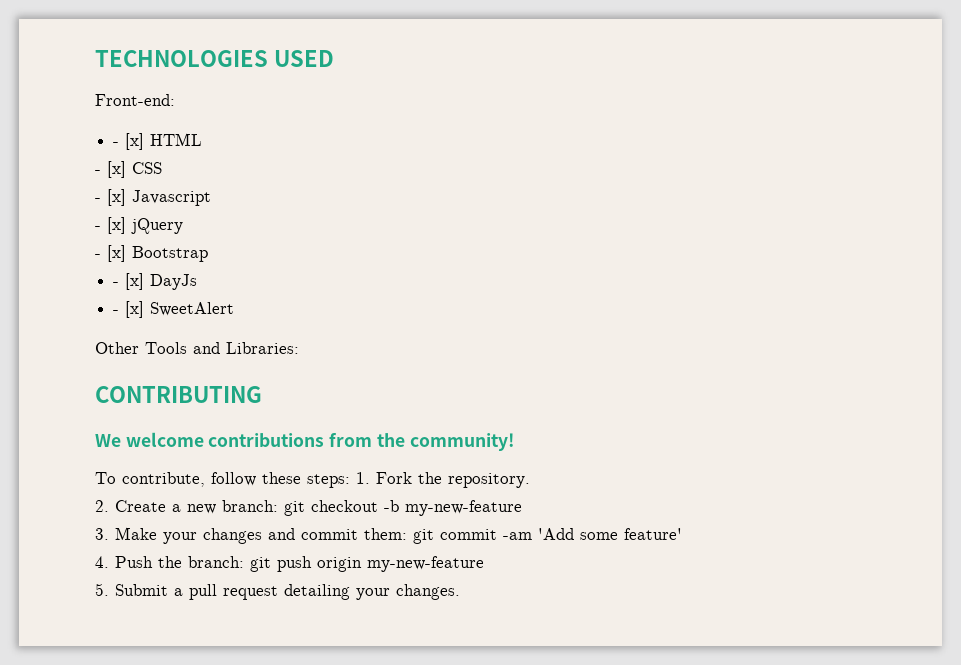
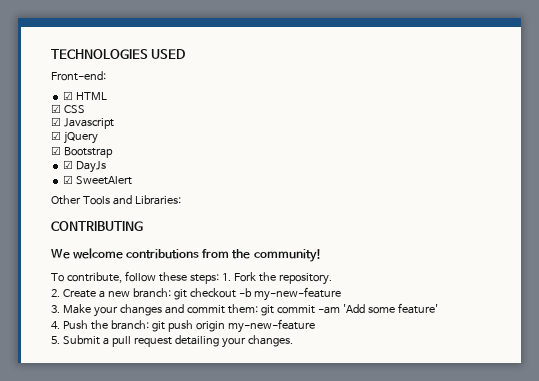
- - [x] HTML
+ ☑ HTML
- - [x] CSS
+ ☑ CSS
- - [x] Javascript
+ ☑ Javascript
- - [x] jQuery
+ ☑ jQuery
- - [x] Bootstrap
+ ☑ Bootstrap
- - [x] DayJs
+ ☑ DayJs
- - [x] SweetAlert
+ ☑ SweetAlert

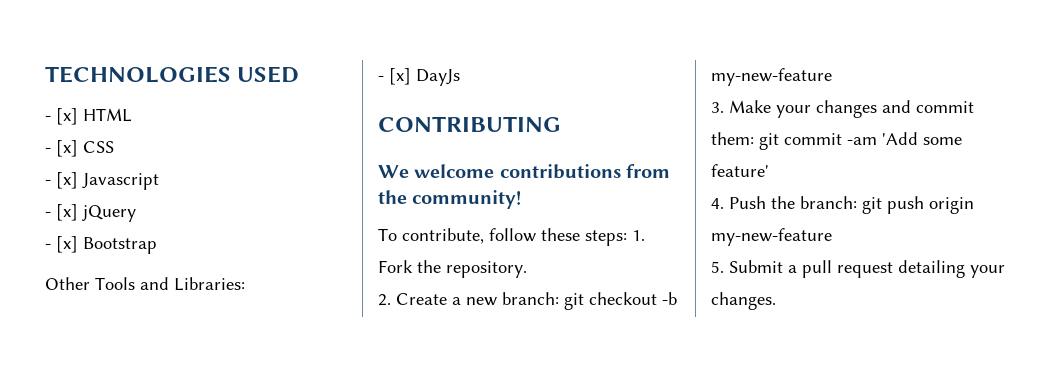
- Front-end:
- ☑ HTML
+ - [x] HTML
- ☑ CSS
+ - [x] CSS
- ☑ Javascript
+ - [x] Javascript
- ☑ jQuery
+ - [x] jQuery
- ☑ Bootstrap
+ - [x] Bootstrap
- ☑ DayJs
- ☑ SweetAlert
+ - [x] DayJs

